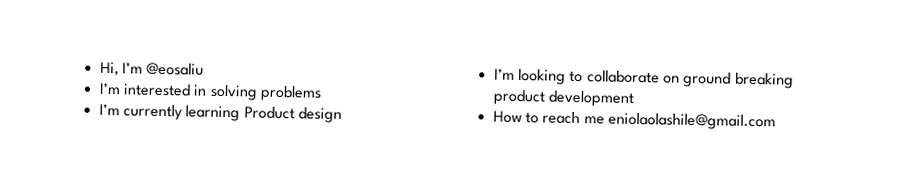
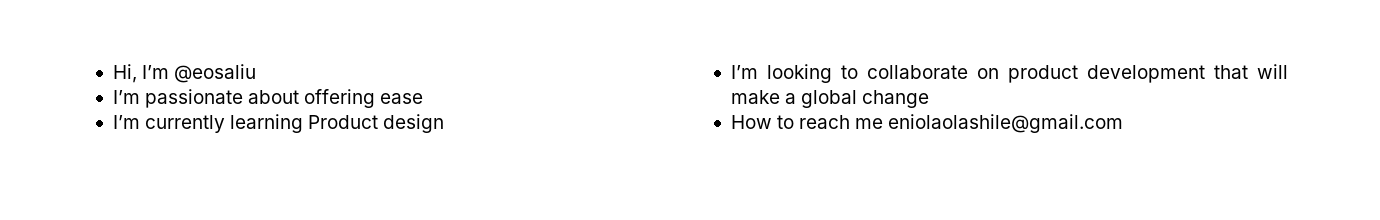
- I’m interested in solving problems
+ I’m passionate about offering ease
- I’m looking to collaborate on ground breaking product development
+ I’m looking to collaborate on product development that will make a global change

